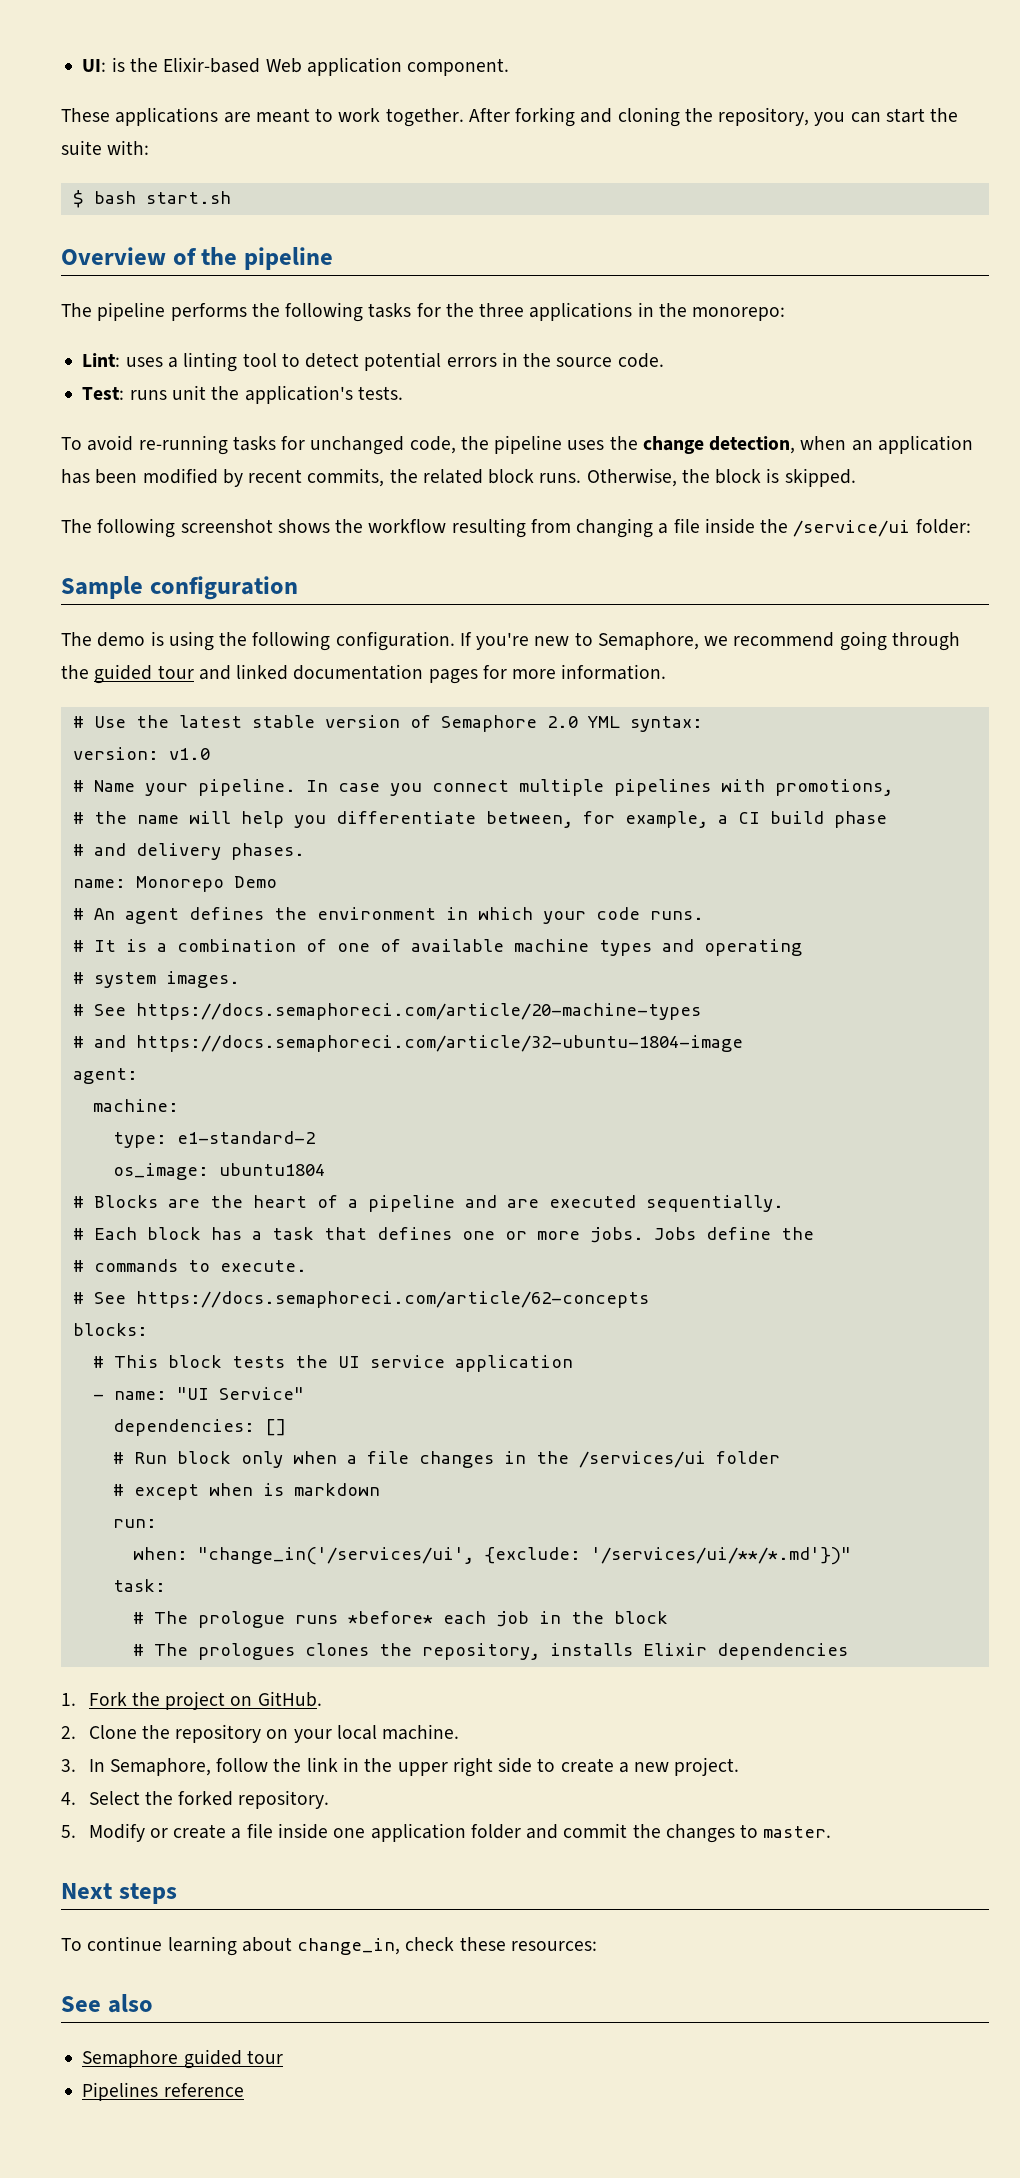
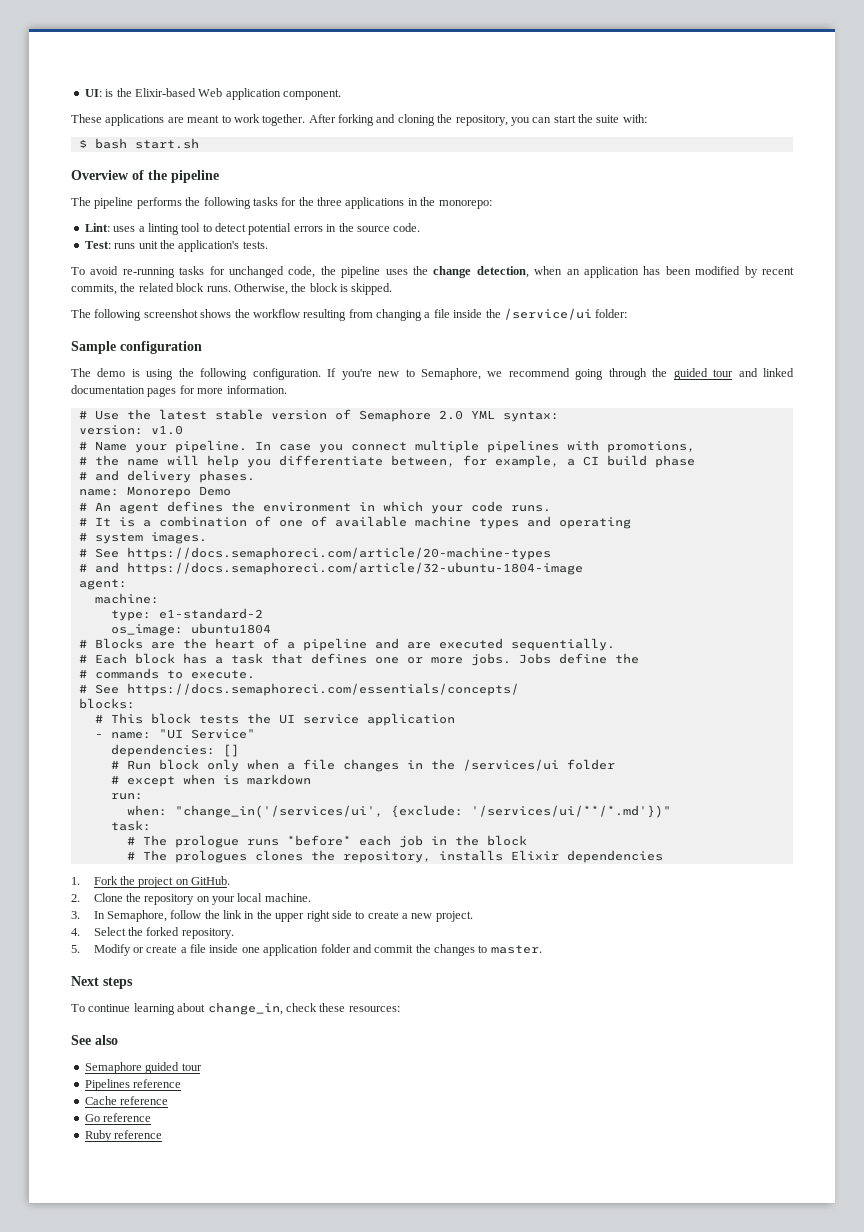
- # See https://docs.semaphoreci.com/article/62-concepts
+ # See https://docs.semaphoreci.com/essentials/concepts/
+ Cache reference
+ Go reference
+ Ruby reference

